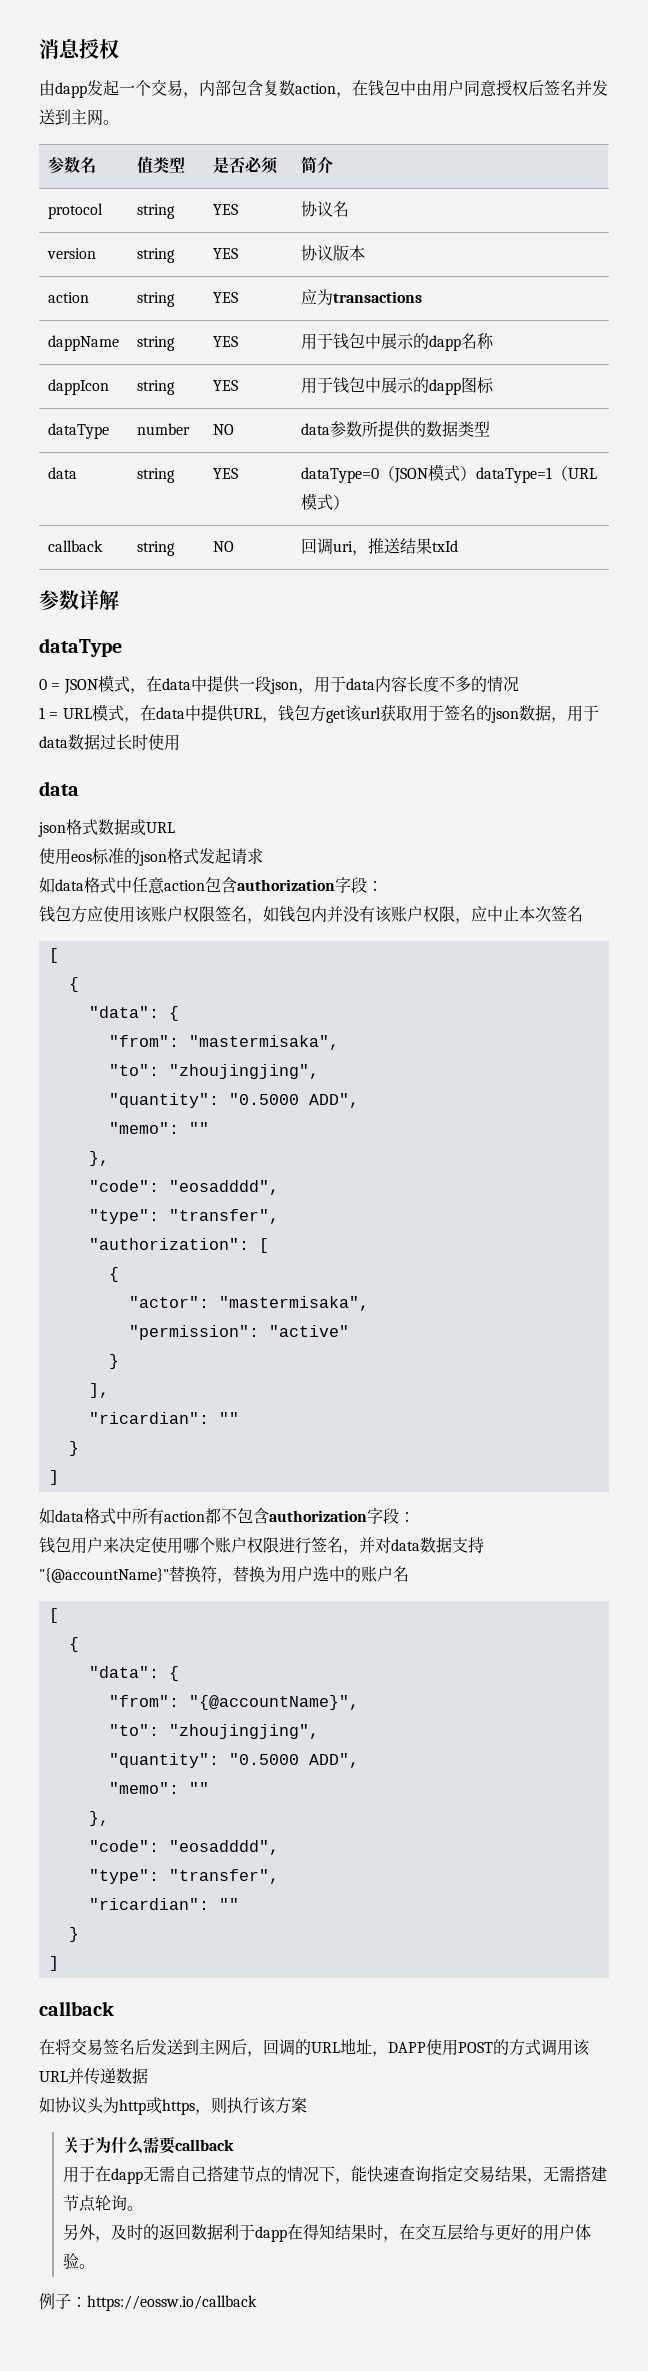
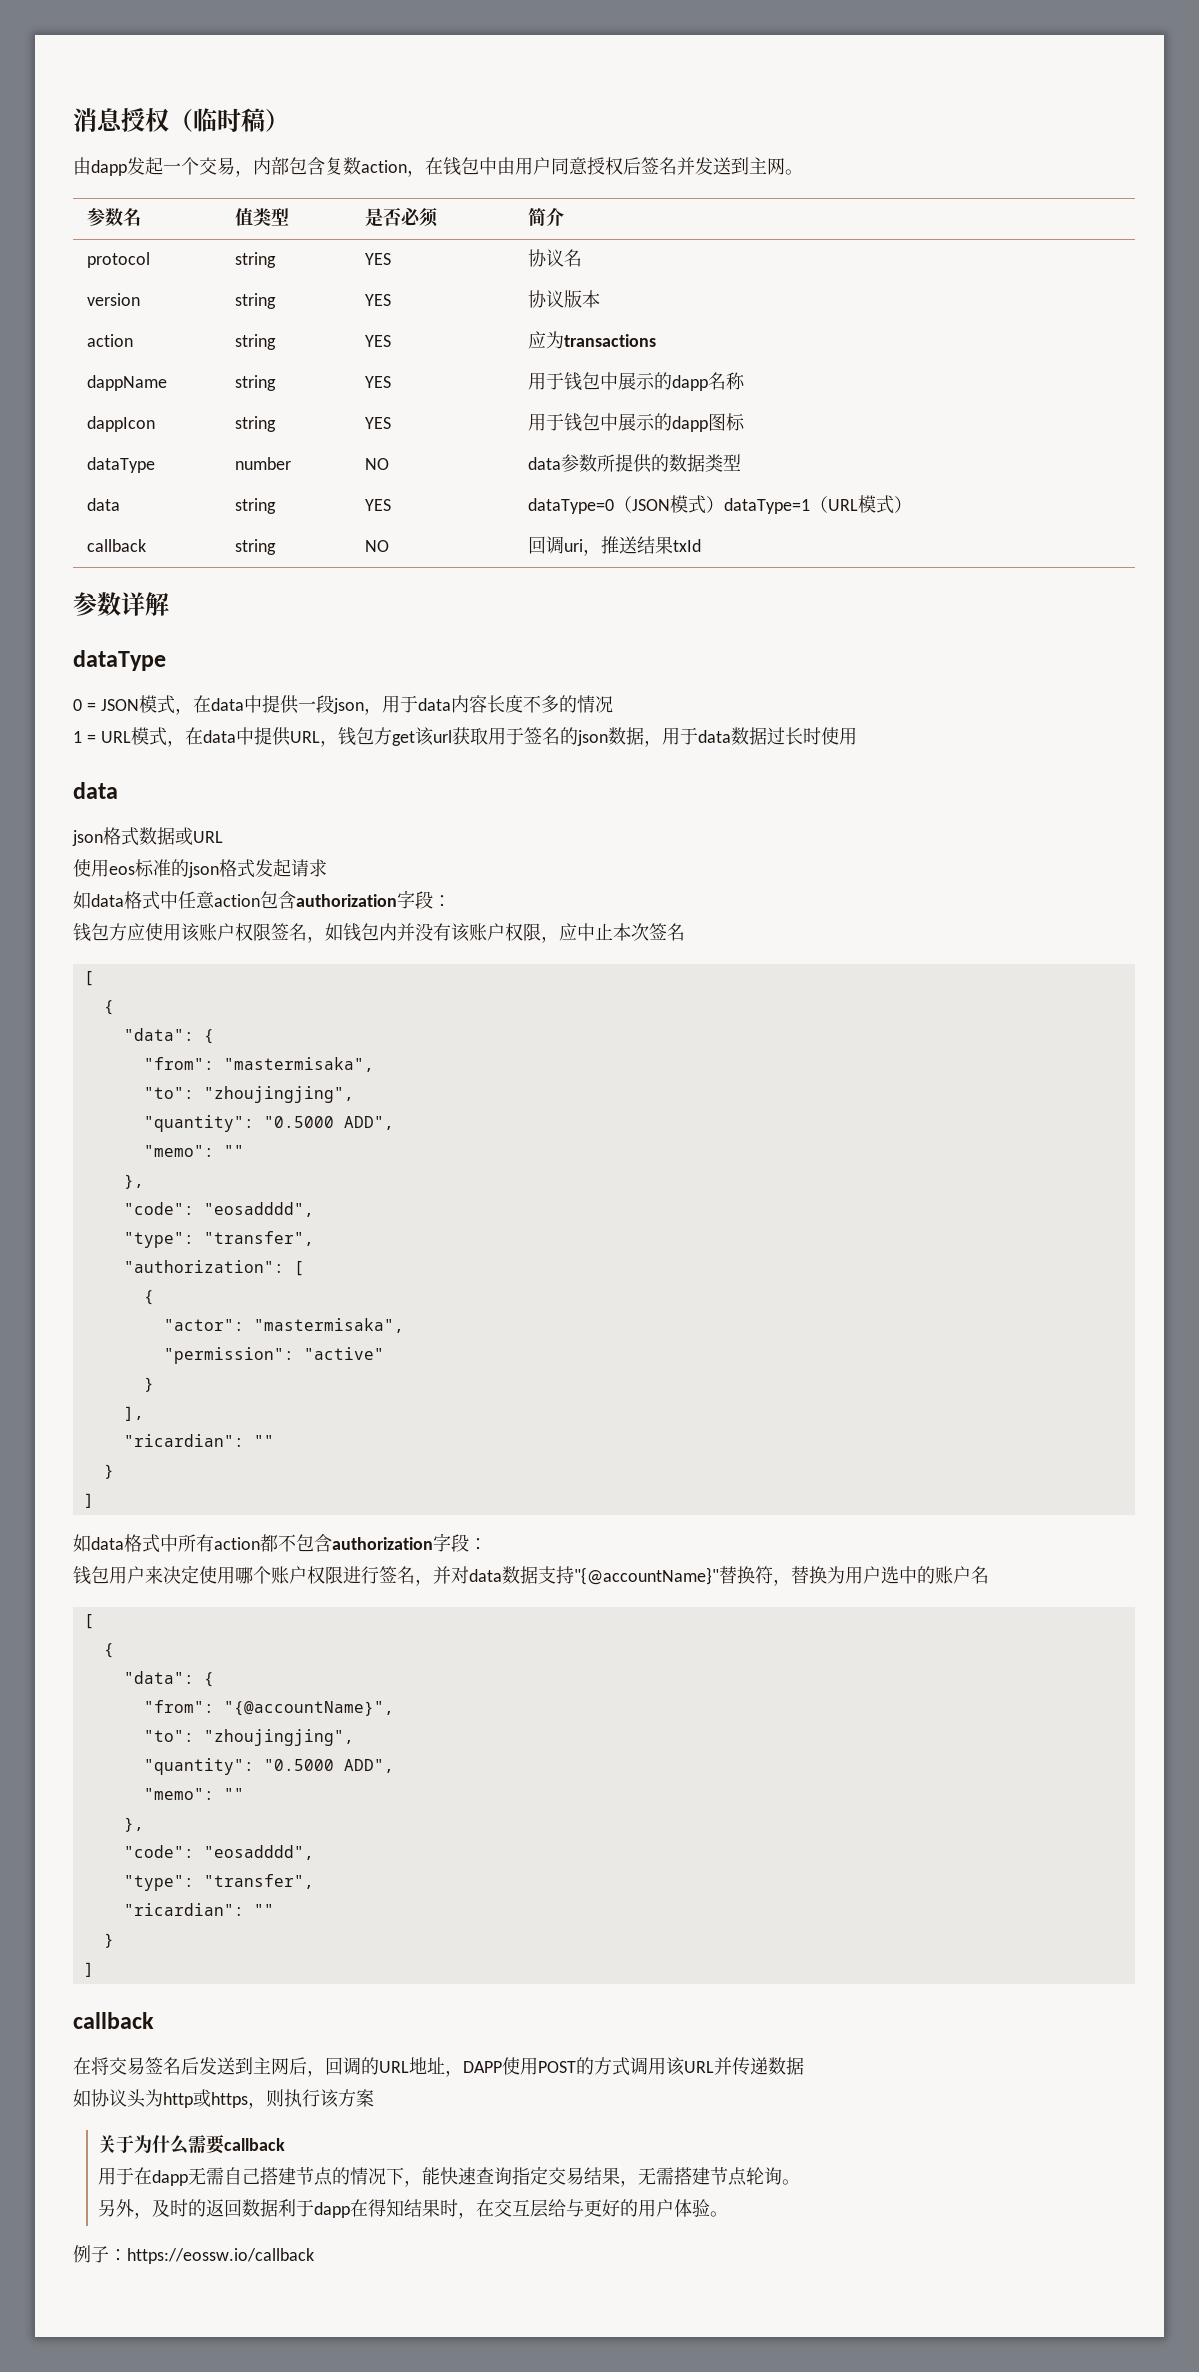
- 消息授权
+ 消息授权（临时稿）

